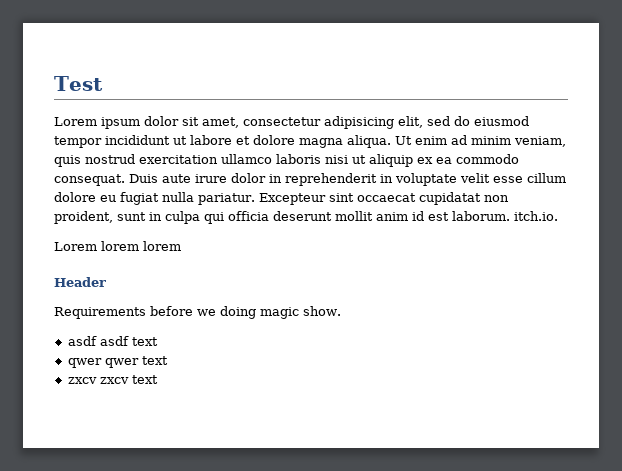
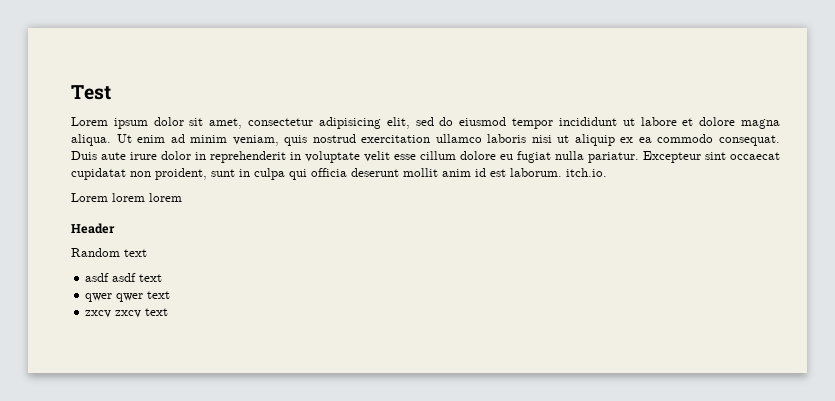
- Requirements before we doing magic show.
+ Random text

